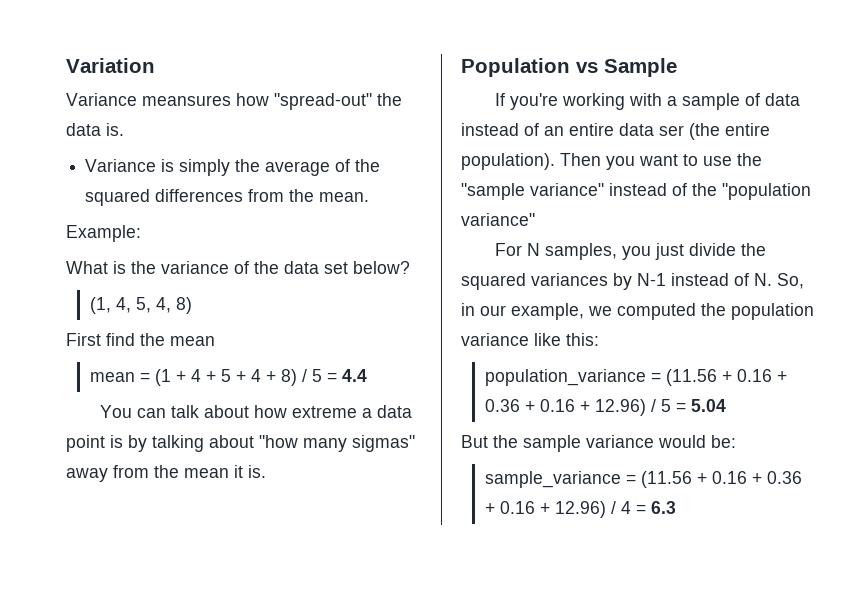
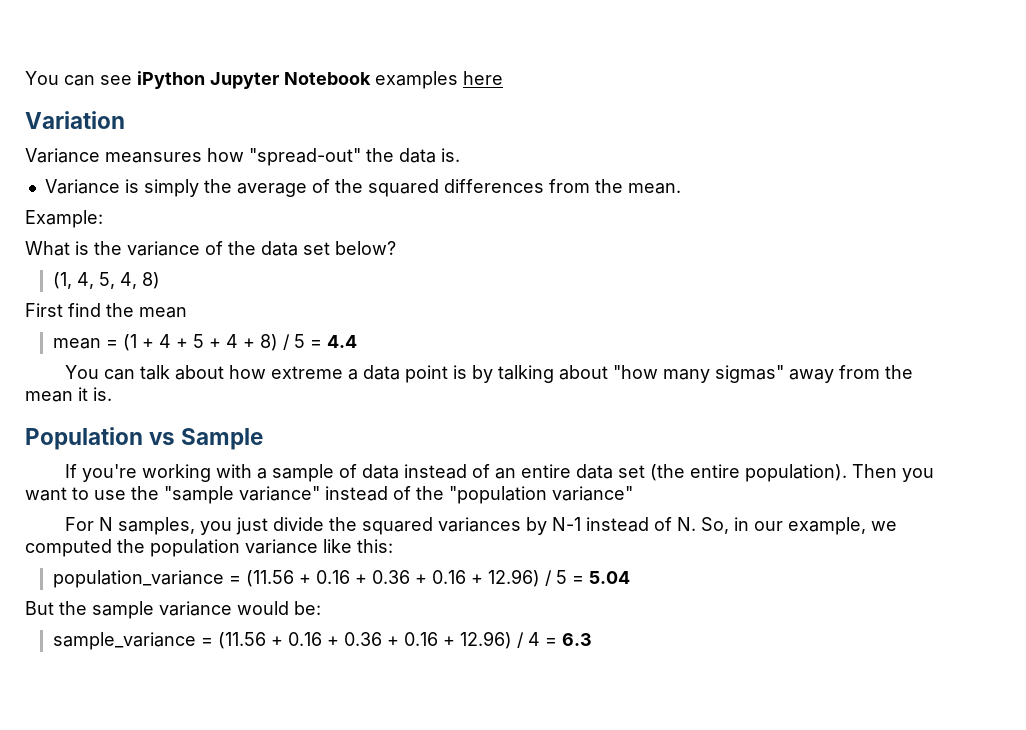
+ You can see iPython Jupyter Notebook examples here
- If you're working with a sample of data instead of an entire data ser (the entire population).
+ If you're working with a sample of data instead of an entire data set (the entire population).

